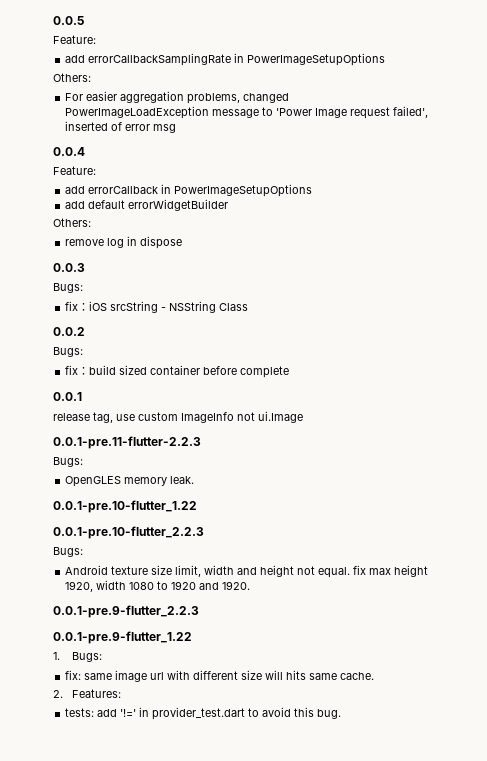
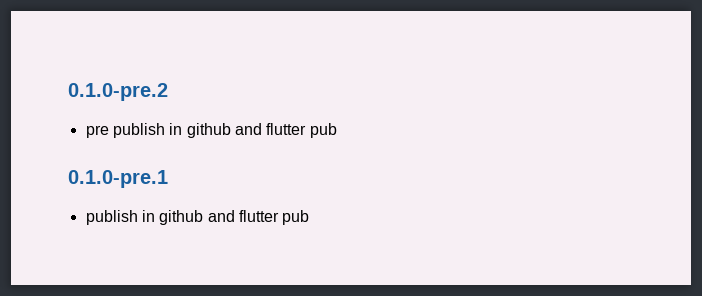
- 0.0.5
- Feature:
- add errorCallbackSamplingRate in PowerImageSetupOptions
- Others:
- For easier aggregation problems, changed PowerImageLoadException message to 'Power Image request failed', inserted of error msg
- 0.0.4
- Feature:
- add errorCallback in PowerImageSetupOptions
- add default errorWidgetBuilder
- Others:
- remove log in dispose
- 0.0.3
- Bugs:
- fix：iOS srcString - NSString Class
- 0.0.2
- Bugs:
- fix：build sized container before complete
- 0.0.1
- release tag, use custom ImageInfo not ui.Image
- 0.0.1-pre.11-flutter-2.2.3
- Bugs:
- OpenGLES memory leak.
- 0.0.1-pre.10-flutter_1.22
- 0.0.1-pre.10-flutter_2.2.3
- Bugs:
- Android texture size limit, width and height not equal. fix max height 1920, width 1080 to 1920 and 1920.
- 0.0.1-pre.9-flutter_2.2.3
- 0.0.1-pre.9-flutter_1.22
- 1. Bugs:
- fix: same image url with different size will hits same cache.
- 2. Features:
- tests: add '!=' in provider_test.dart to avoid this bug.
+ 0.1.0-pre.2
+ pre publish in github and flutter pub
+ 0.1.0-pre.1
+ publish in github and flutter pub

